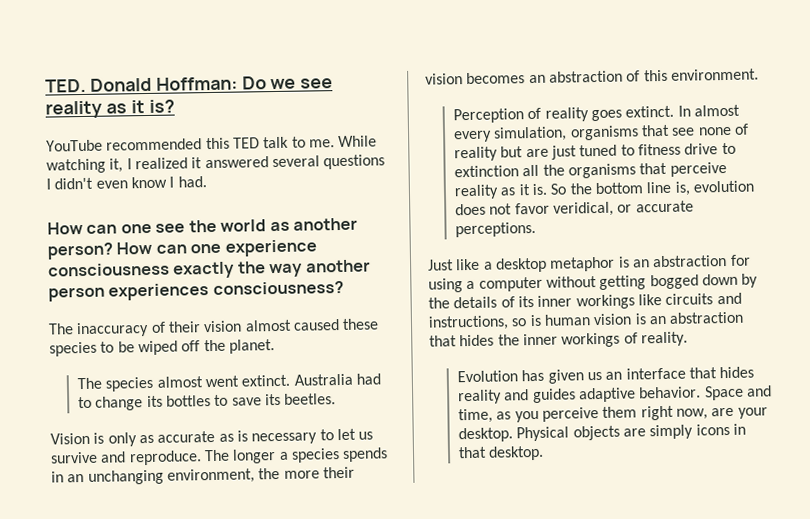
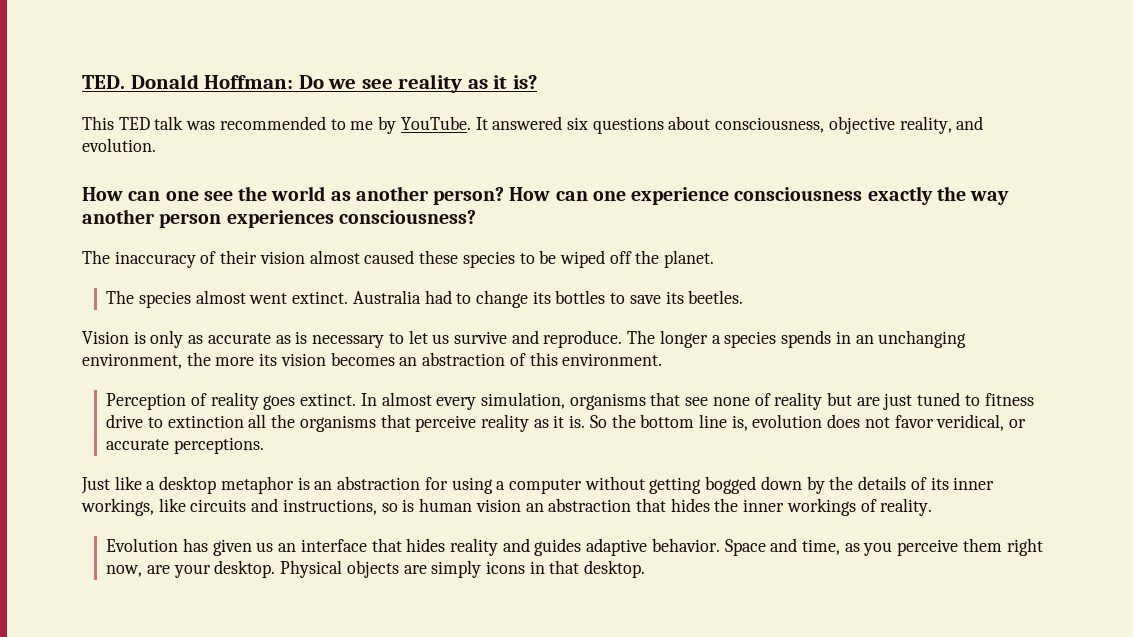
- YouTube recommended this TED talk to me. While watching it, I realized it answered several questions I didn't even know I had.
+ This TED talk was recommended to me by YouTube. It answered six questions about consciousness, objective reality, and evolution.
- The longer a species spends in an unchanging environment, the more their vision becomes an abstraction of this environment.
+ The longer a species spends in an unchanging environment, the more its vision becomes an abstraction of this environment.
- Just like a desktop metaphor is an abstraction for using a computer without getting bogged down by the details of its inner workings like circuits and instructions, so is human vision is an abstraction that hides the inner workings of reality.
+ Just like a desktop metaphor is an abstraction for using a computer without getting bogged down by the details of its inner workings, like circuits and instructions, so is human vision an abstraction that hides the inner workings of reality.

